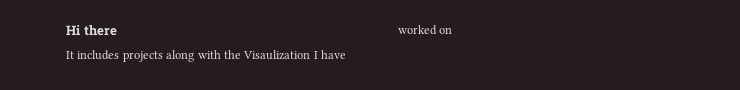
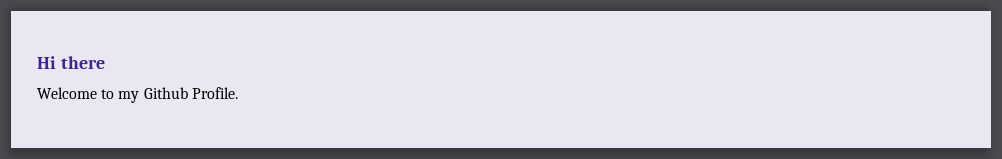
- It includes projects along with the Visaulization I have worked on
+ Welcome to my Github Profile.

